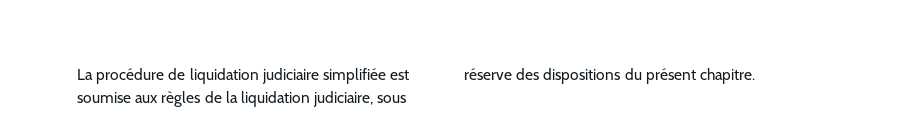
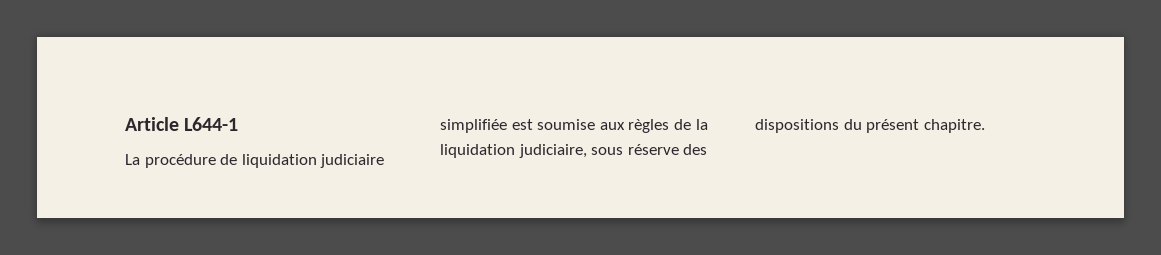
+ Article L644-1

